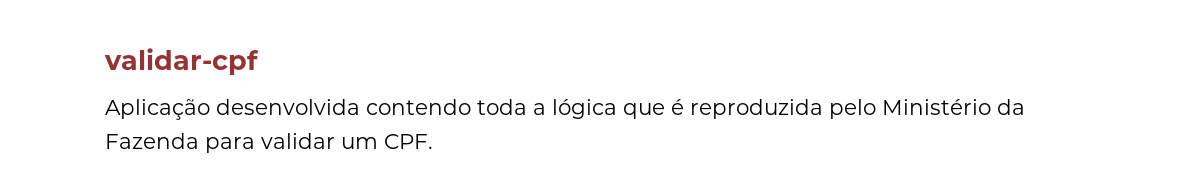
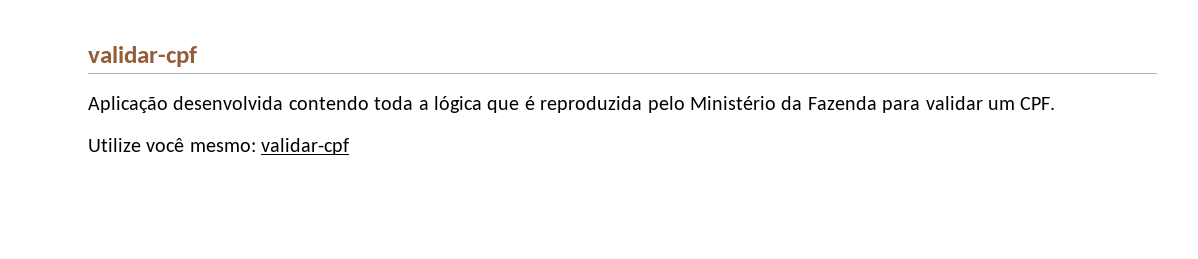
+ Utilize você mesmo: validar-cpf

